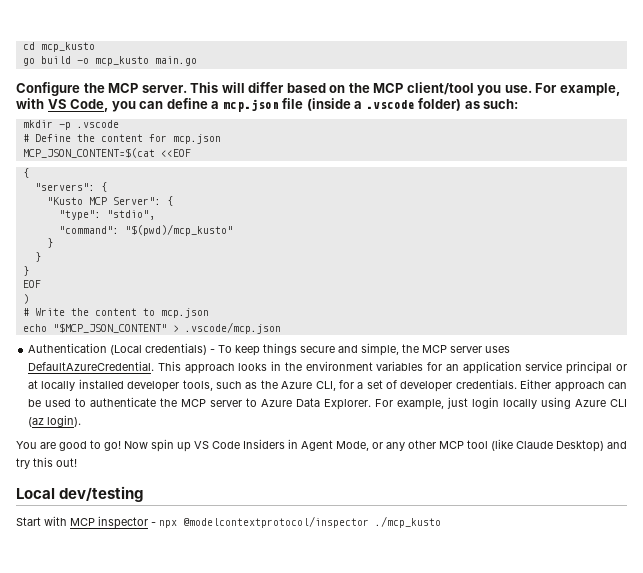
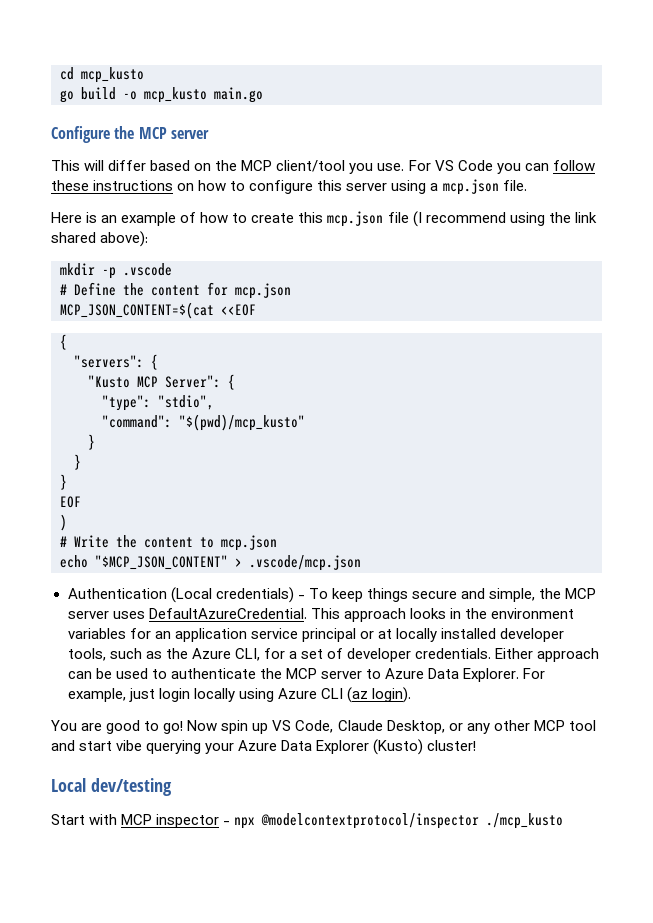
- Configure the MCP server. This will differ based on the MCP client/tool you use.
+ Configure the MCP server
+ This will differ based on the MCP client/tool you use.
- For example, with VS Code, you can define a mcp.json file (inside a .vscode folder) as such:
+ For VS Code you can follow these instructions on how to configure this server using a mcp.json file.
+ Here is an example of how to create this mcp.json file (I recommend using the link shared above):
- Now spin up VS Code Insiders in Agent Mode, or any other MCP tool (like Claude Desktop) and try this out!
+ Now spin up VS Code, Claude Desktop, or any other MCP tool and start vibe querying your Azure Data Explorer (Kusto) cluster!

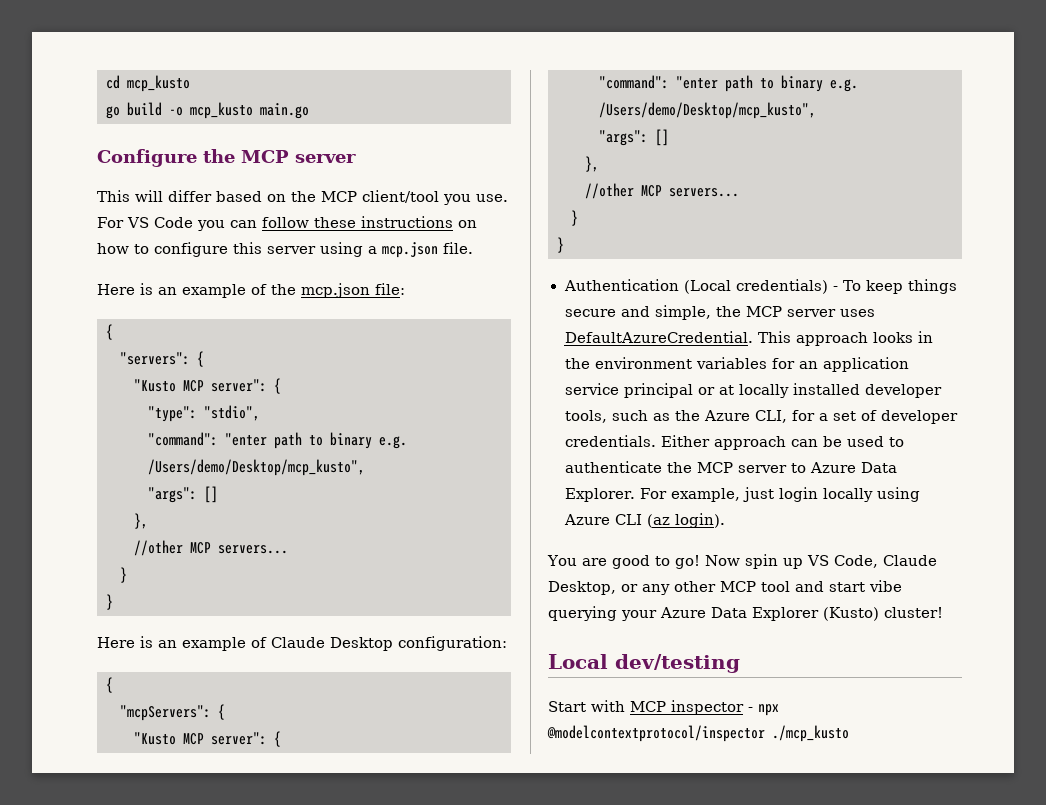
- Here is an example of how to create this mcp.json file (I recommend using the link shared above):
- mkdir -p .vscode
- # Define the content for mcp.json
- MCP_JSON_CONTENT=$(cat <<EOF
+ Here is an example of the mcp.json file:
  "servers": {
- "Kusto MCP Server": {
+ "Kusto MCP server": {
  "type": "stdio",
- "command": "$(pwd)/mcp_kusto"
+ "command": "enter path to binary e.g. /Users/demo/Desktop/mcp_kusto",
+ "args": []
+ },
+ //other MCP servers...
  }
  }
+ Here is an example of Claude Desktop configuration:
+ {
+ "mcpServers": {
+ "Kusto MCP server": {
+ "command": "enter path to binary e.g. /Users/demo/Desktop/mcp_kusto",
+ "args": []
+ },
+ //other MCP servers...
  }
- EOF
- )
- # Write the content to mcp.json
- echo "$MCP_JSON_CONTENT" > .vscode/mcp.json
+ }

